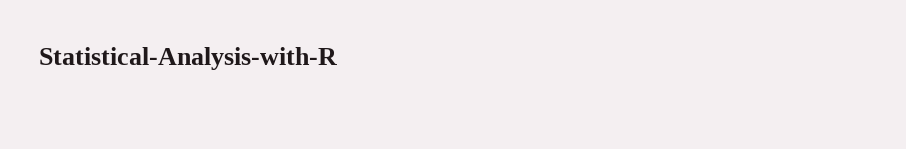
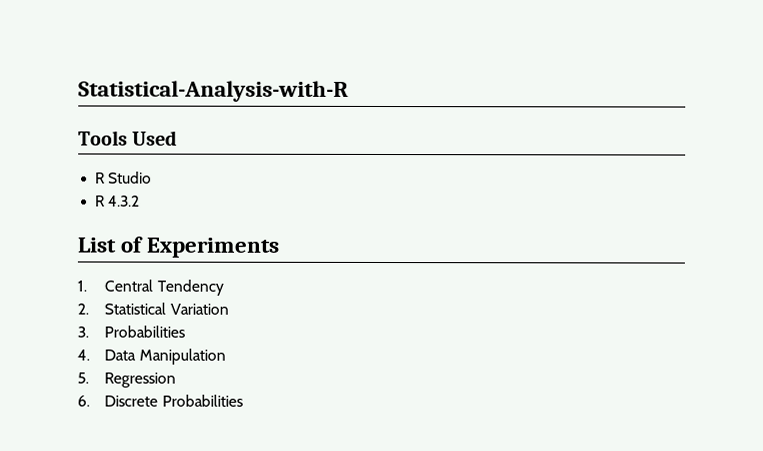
+ Tools Used
+ R Studio
+ R 4.3.2
+ List of Experiments
+ 1. Central Tendency
+ 2. Statistical Variation
+ 3. Probabilities
+ 4. Data Manipulation
+ 5. Regression
+ 6. Discrete Probabilities

